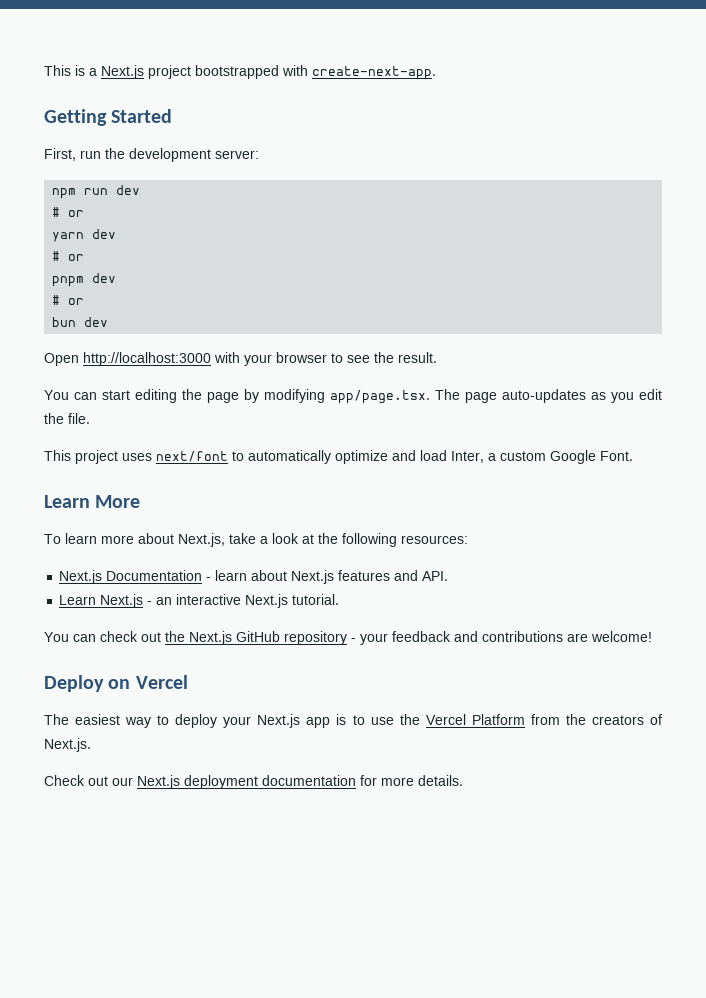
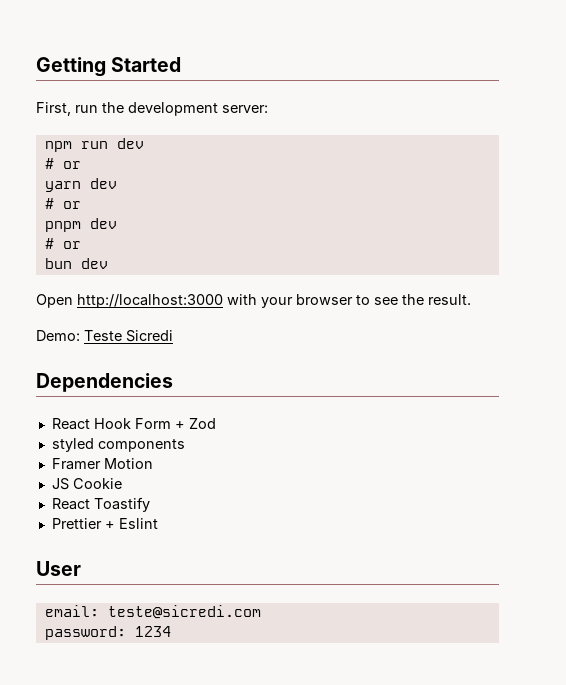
- This is a Next.js project bootstrapped with create-next-app.
- You can start editing the page by modifying app/page.tsx. The page auto-updates as you edit the file.
- This project uses next/font to automatically optimize and load Inter, a custom Google Font.
- Learn More
- To learn more about Next.js, take a look at the following resources:
- Next.js Documentation - learn about Next.js features and API.
- Learn Next.js - an interactive Next.js tutorial.
- You can check out the Next.js GitHub repository - your feedback and contributions are welcome!
- Deploy on Vercel
- The easiest way to deploy your Next.js app is to use the Vercel Platform from the creators of Next.js.
- Check out our Next.js deployment documentation for more details.
+ Demo: Teste Sicredi
+ Dependencies
+ React Hook Form + Zod
+ styled components
+ Framer Motion
+ JS Cookie
+ React Toastify
+ Prettier + Eslint
+ User
+ email: teste@sicredi.com
+ password: 1234

